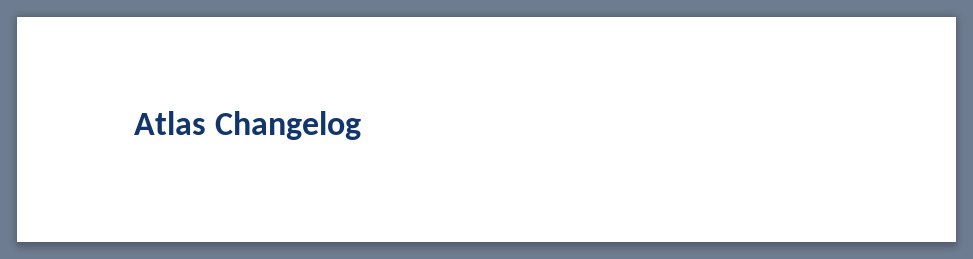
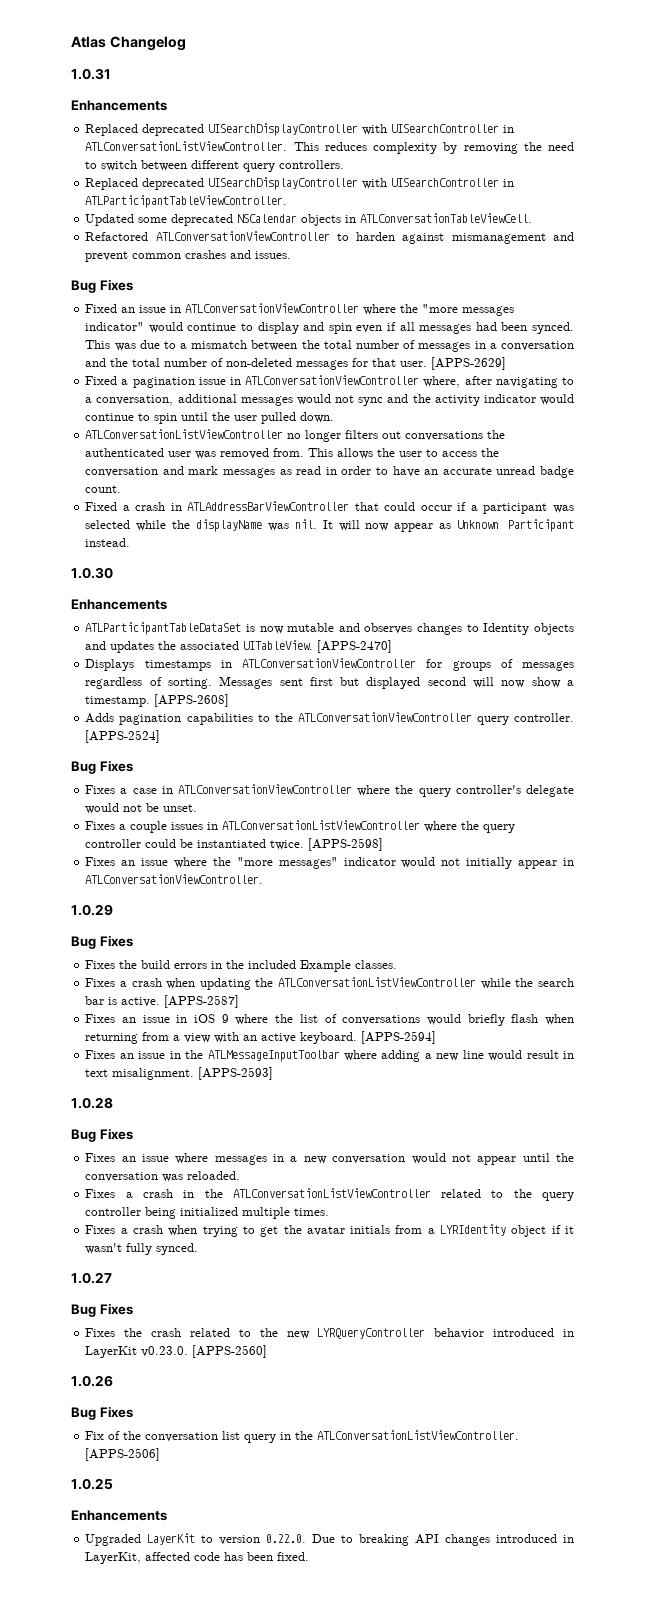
+ 1.0.31
+ Enhancements
+ Replaced deprecated UISearchDisplayController with UISearchController in ATLConversationListViewController. This reduces complexity by removing the need to switch between different query controllers.
+ Replaced deprecated UISearchDisplayController with UISearchController in ATLParticipantTableViewController.
+ Updated some deprecated NSCalendar objects in ATLConversationTableViewCell.
+ Refactored ATLConversationViewController to harden against mismanagement and prevent common crashes and issues.
+ Bug Fixes
+ Fixed an issue in ATLConversationViewController where the "more messages indicator" would continue to display and spin even if all messages had been synced. This was due to a mismatch between the total number of messages in a conversation and the total number of non-deleted messages for that user. [APPS-2629]
+ Fixed a pagination issue in ATLConversationViewController where, after navigating to a conversation, additional messages would not sync and the activity indicator would continue to spin until the user pulled down.
+ ATLConversationListViewController no longer filters out conversations the authenticated user was removed from. This allows the user to access the conversation and mark messages as read in order to have an accurate unread badge count.
+ Fixed a crash in ATLAddressBarViewController that could occur if a participant was selected while the displayName was nil. It will now appear as Unknown Participant instead.
+ 1.0.30
+ Enhancements
+ ATLParticipantTableDataSet is now mutable and observes changes to Identity objects and updates the associated UITableView. [APPS-2470]
+ Displays timestamps in ATLConversationViewController for groups of messages regardless of sorting. Messages sent first but displayed second will now show a timestamp. [APPS-2608]
+ Adds pagination capabilities to the ATLConversationViewController query controller. [APPS-2524]
+ Bug Fixes
+ Fixes a case in ATLConversationViewController where the query controller's delegate would not be unset.
+ Fixes a couple issues in ATLConversationListViewController where the query controller could be instantiated twice. [APPS-2598]
+ Fixes an issue where the "more messages" indicator would not initially appear in ATLConversationViewController.
+ 1.0.29
+ Bug Fixes
+ Fixes the build errors in the included Example classes.
+ Fixes a crash when updating the ATLConversationListViewController while the search bar is active. [APPS-2587]
+ Fixes an issue in iOS 9 where the list of conversations would briefly flash when returning from a view with an active keyboard. [APPS-2594]
+ Fixes an issue in the ATLMessageInputToolbar where adding a new line would result in text misalignment. [APPS-2593]
+ 1.0.28
+ Bug Fixes
+ Fixes an issue where messages in a new conversation would not appear until the conversation was reloaded.
+ Fixes a crash in the ATLConversationListViewController related to the query controller being initialized multiple times.
+ Fixes a crash when trying to get the avatar initials from a LYRIdentity object if it wasn't fully synced.
+ 1.0.27
+ Bug Fixes
+ Fixes the crash related to the new LYRQueryController behavior introduced in LayerKit v0.23.0. [APPS-2560]
+ 1.0.26
+ Bug Fixes
+ Fix of the conversation list query in the ATLConversationListViewController. [APPS-2506]
+ 1.0.25
+ Enhancements
+ Upgraded LayerKit to version 0.22.0. Due to breaking API changes introduced in LayerKit, affected code has been fixed.

